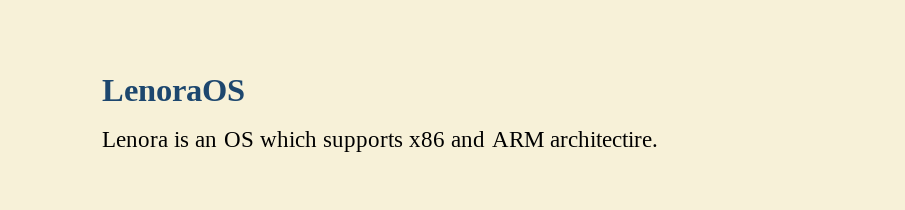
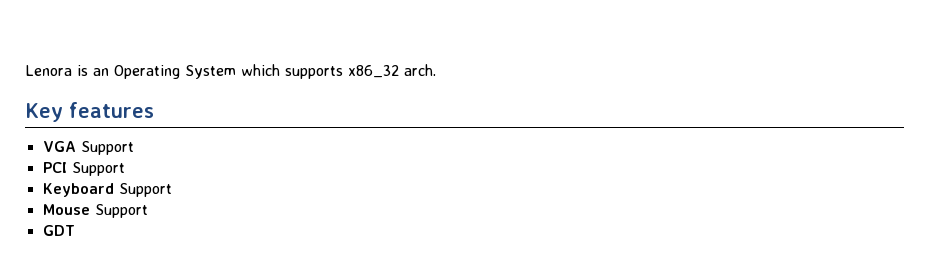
- LenoraOS
- Lenora is an OS which supports x86 and ARM architectire.
+ Lenora is an Operating System which supports x86_32 arch.
+ Key features
+ VGA Support
+ PCI Support
+ Keyboard Support
+ Mouse Support
+ GDT

